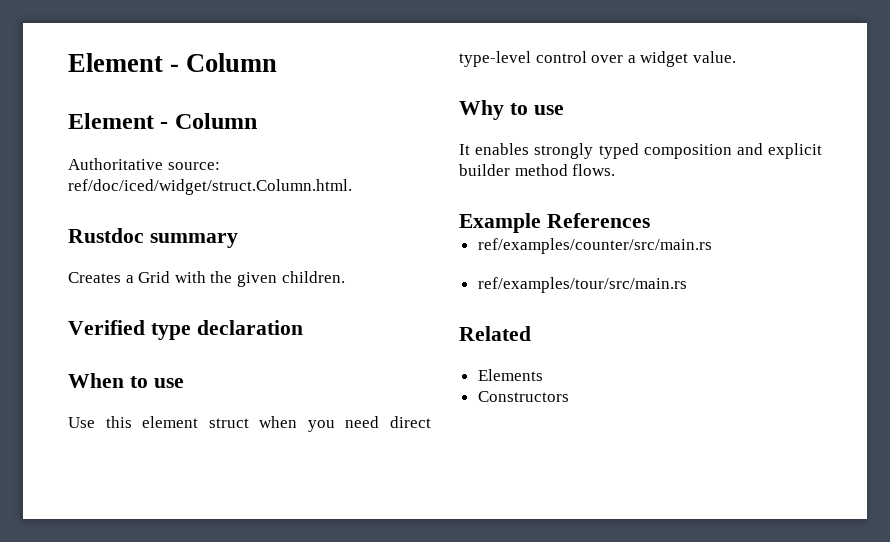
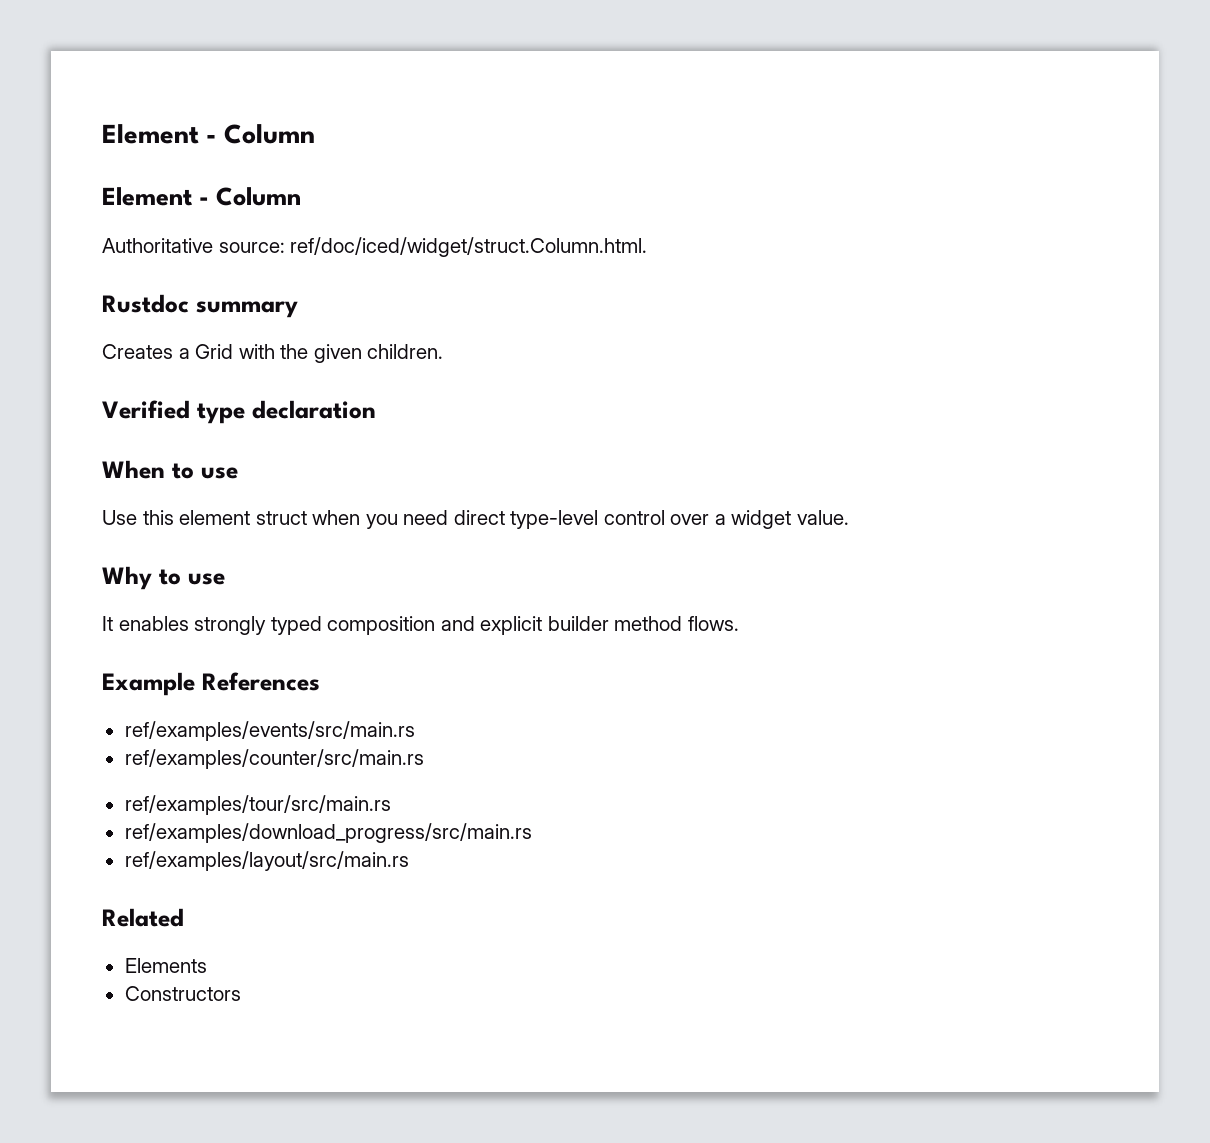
+ ref/examples/events/src/main.rs
+ ref/examples/download_progress/src/main.rs
+ ref/examples/layout/src/main.rs

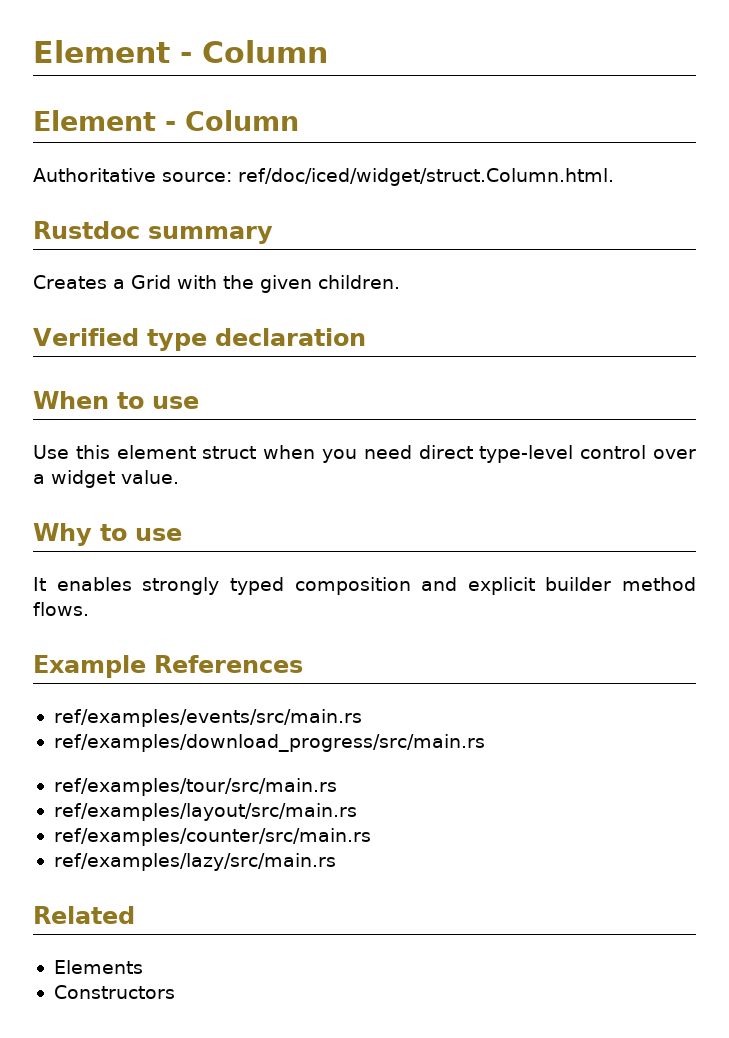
- ref/examples/counter/src/main.rs
+ ref/examples/download_progress/src/main.rs
- ref/examples/download_progress/src/main.rs
  ref/examples/layout/src/main.rs
+ ref/examples/counter/src/main.rs
+ ref/examples/lazy/src/main.rs

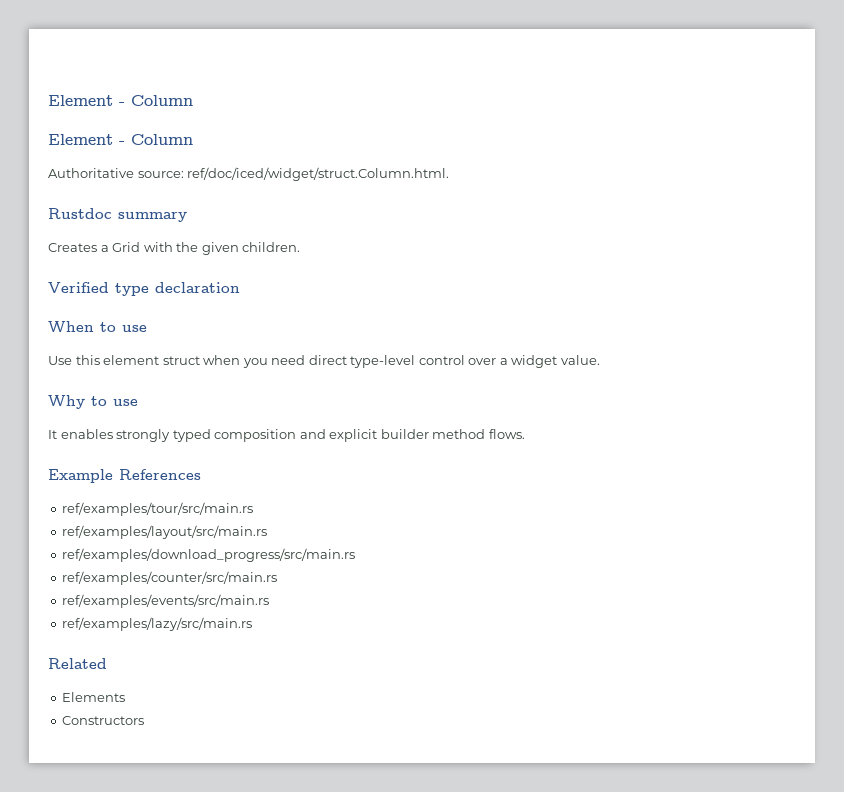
- ref/examples/events/src/main.rs
- ref/examples/download_progress/src/main.rs
+ ref/examples/download_progress/src/main.rs
+ ref/examples/events/src/main.rs

